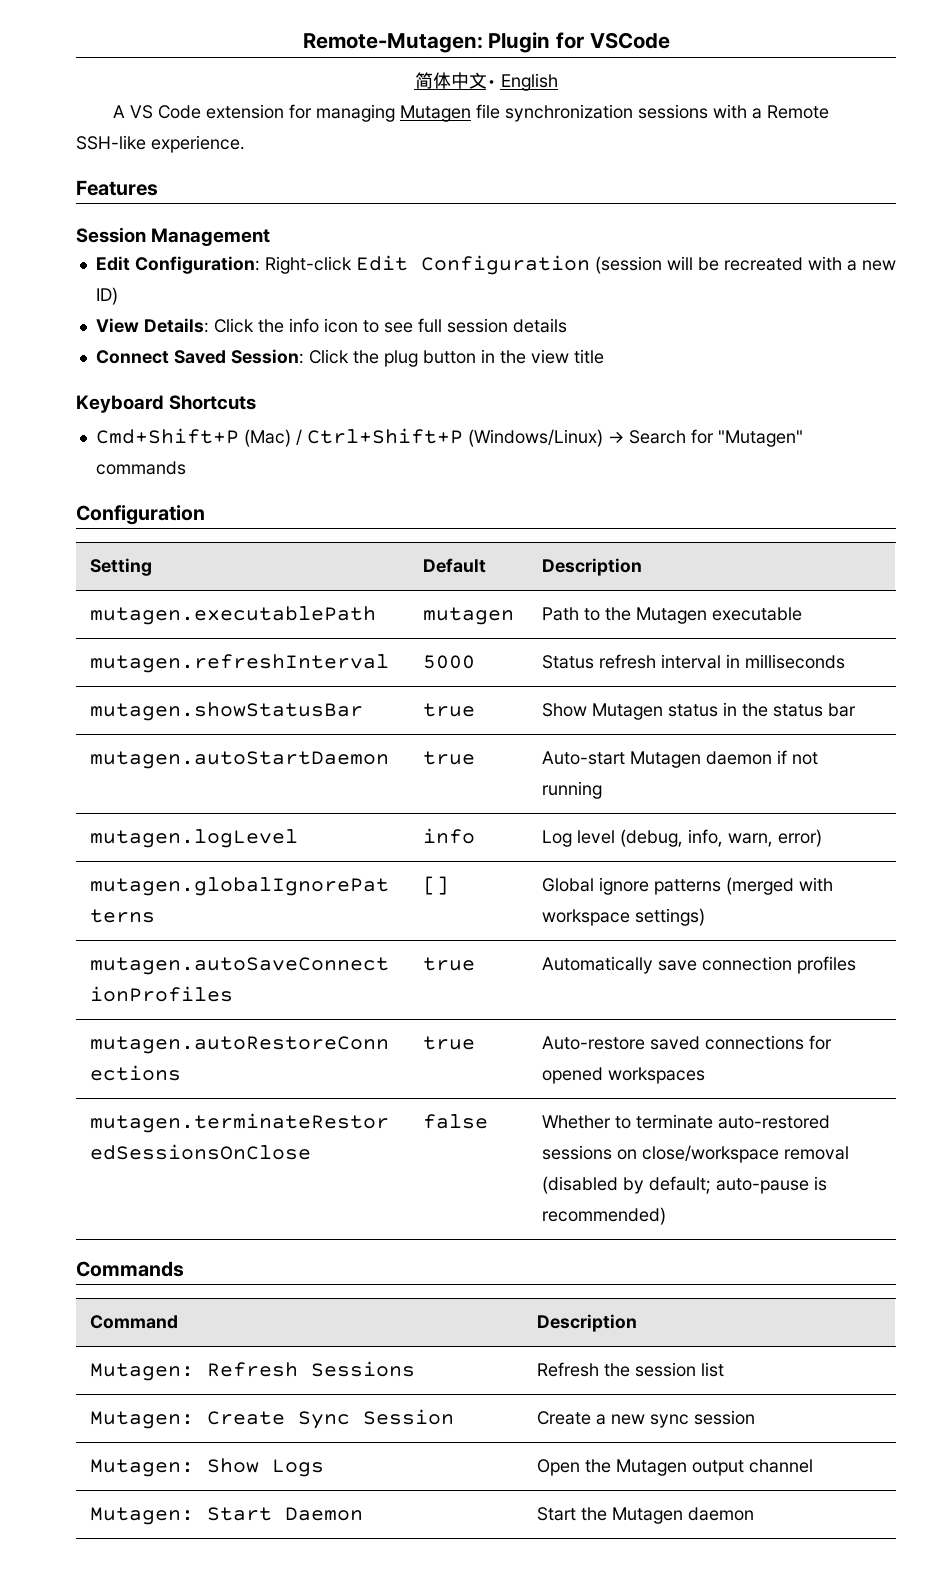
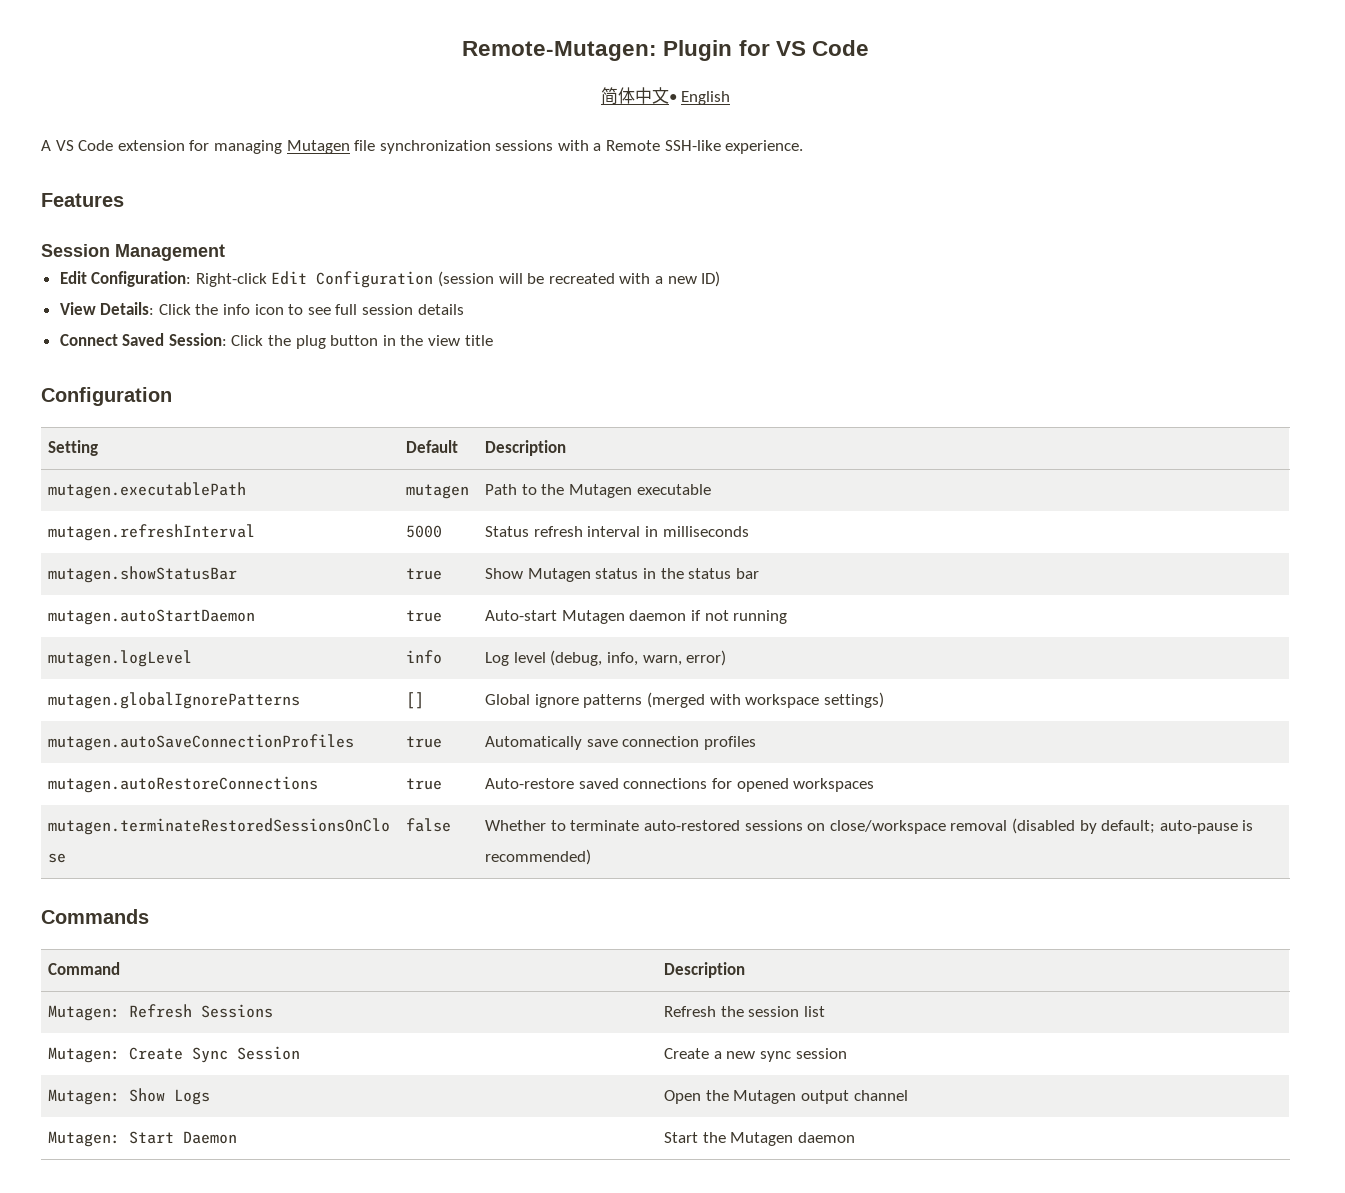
- Remote-Mutagen: Plugin for VSCode
+ Remote-Mutagen: Plugin for VS Code
- Keyboard Shortcuts
- Cmd+Shift+P (Mac) / Ctrl+Shift+P (Windows/Linux) → Search for "Mutagen" commands

